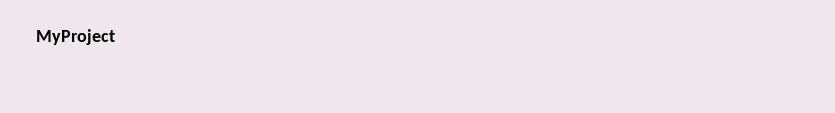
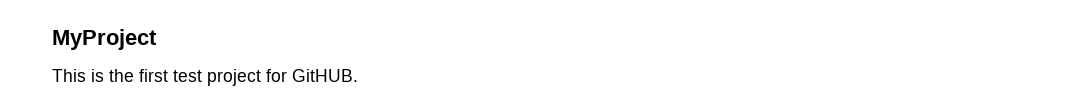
+ This is the first test project for GitHUB.

